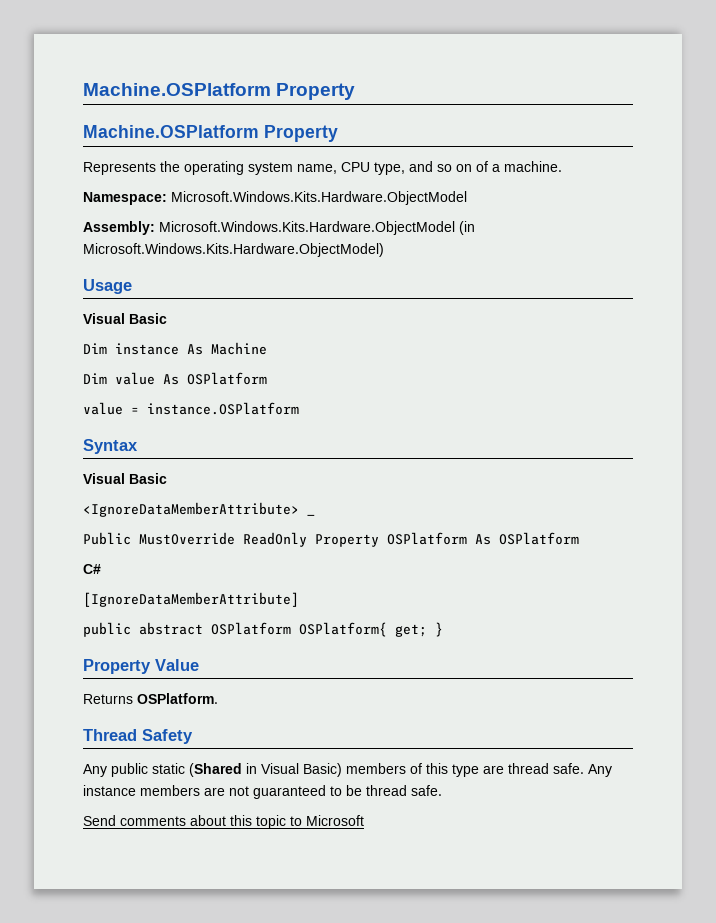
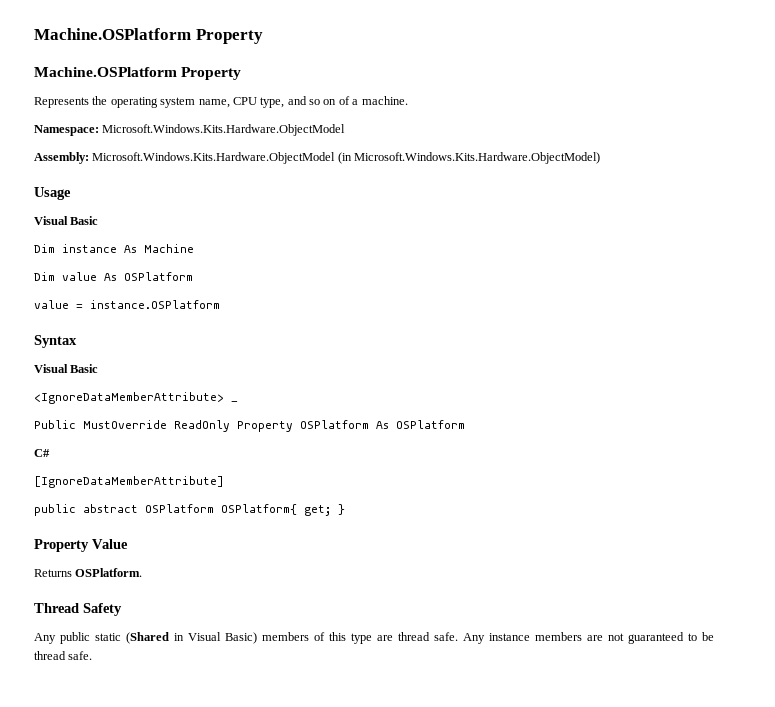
- Send comments about this topic to Microsoft

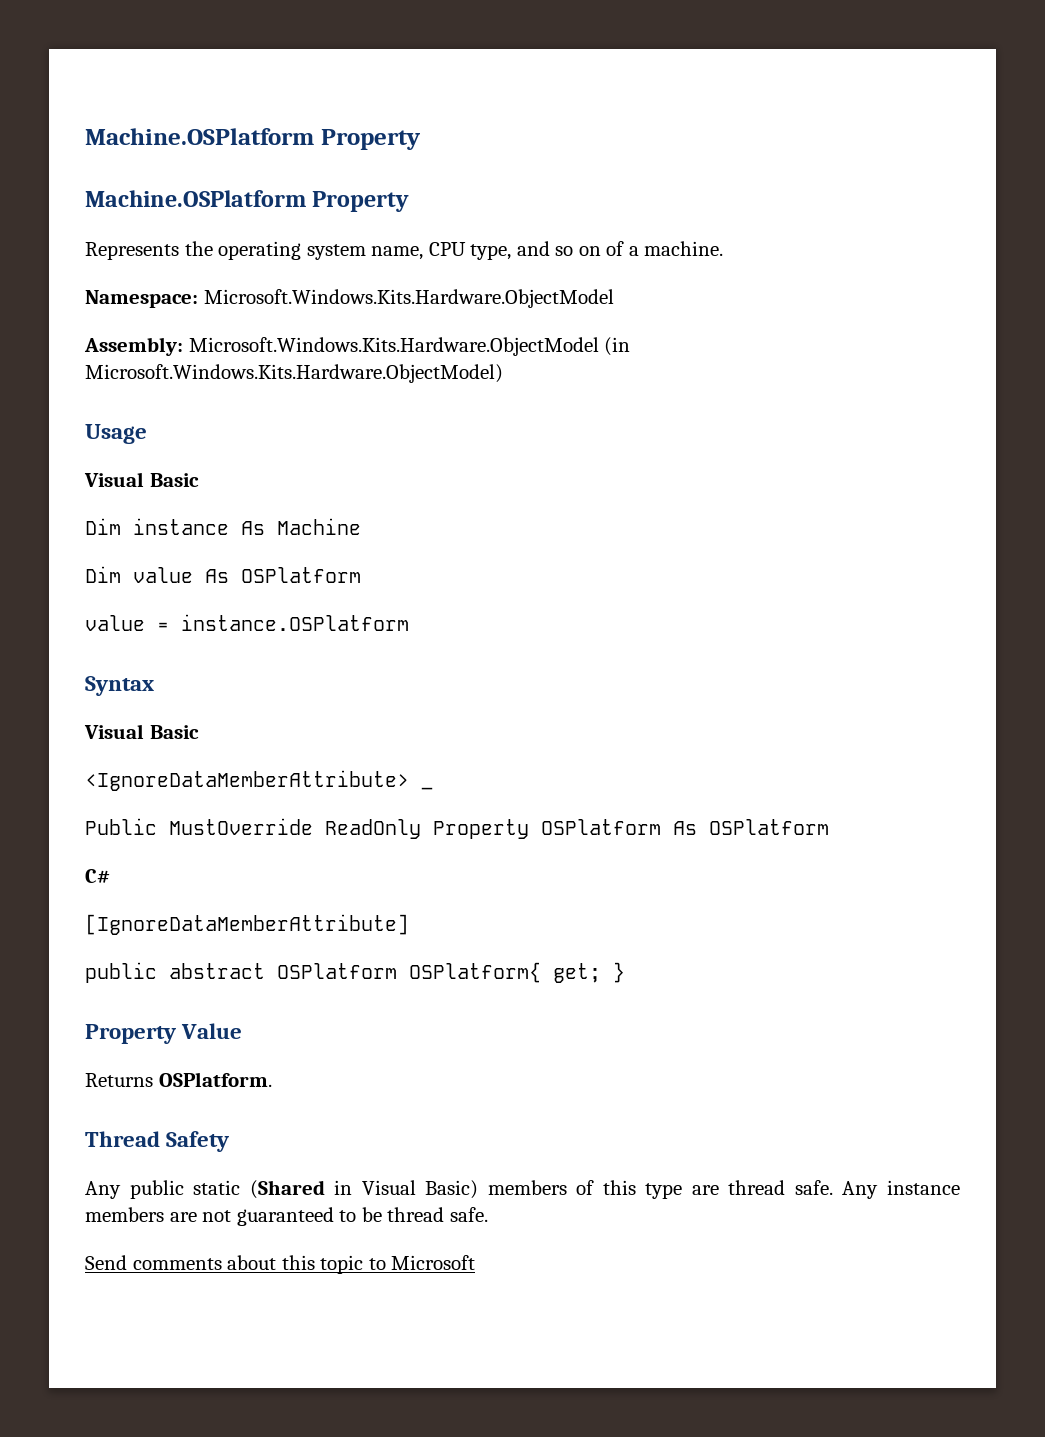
+ Send comments about this topic to Microsoft

